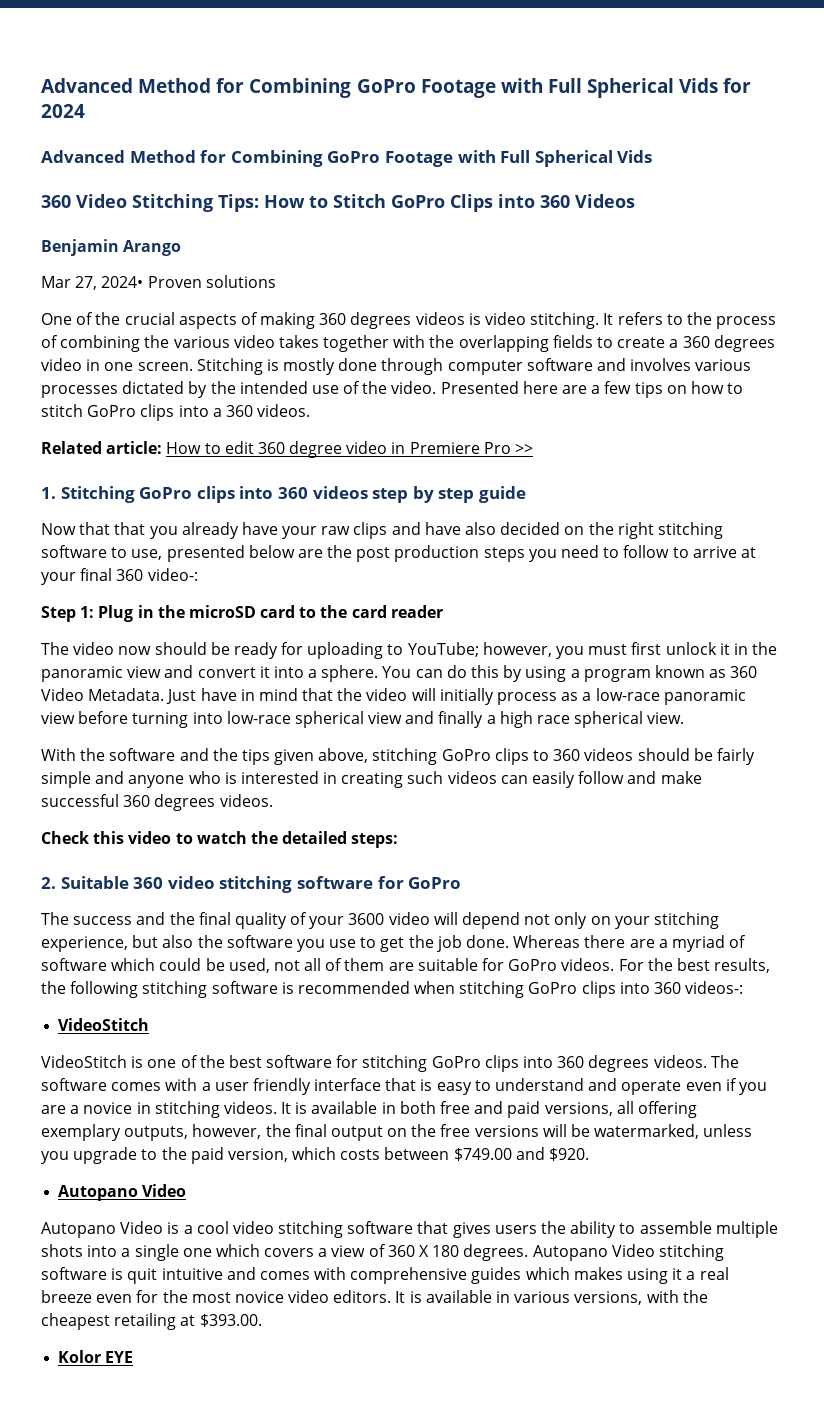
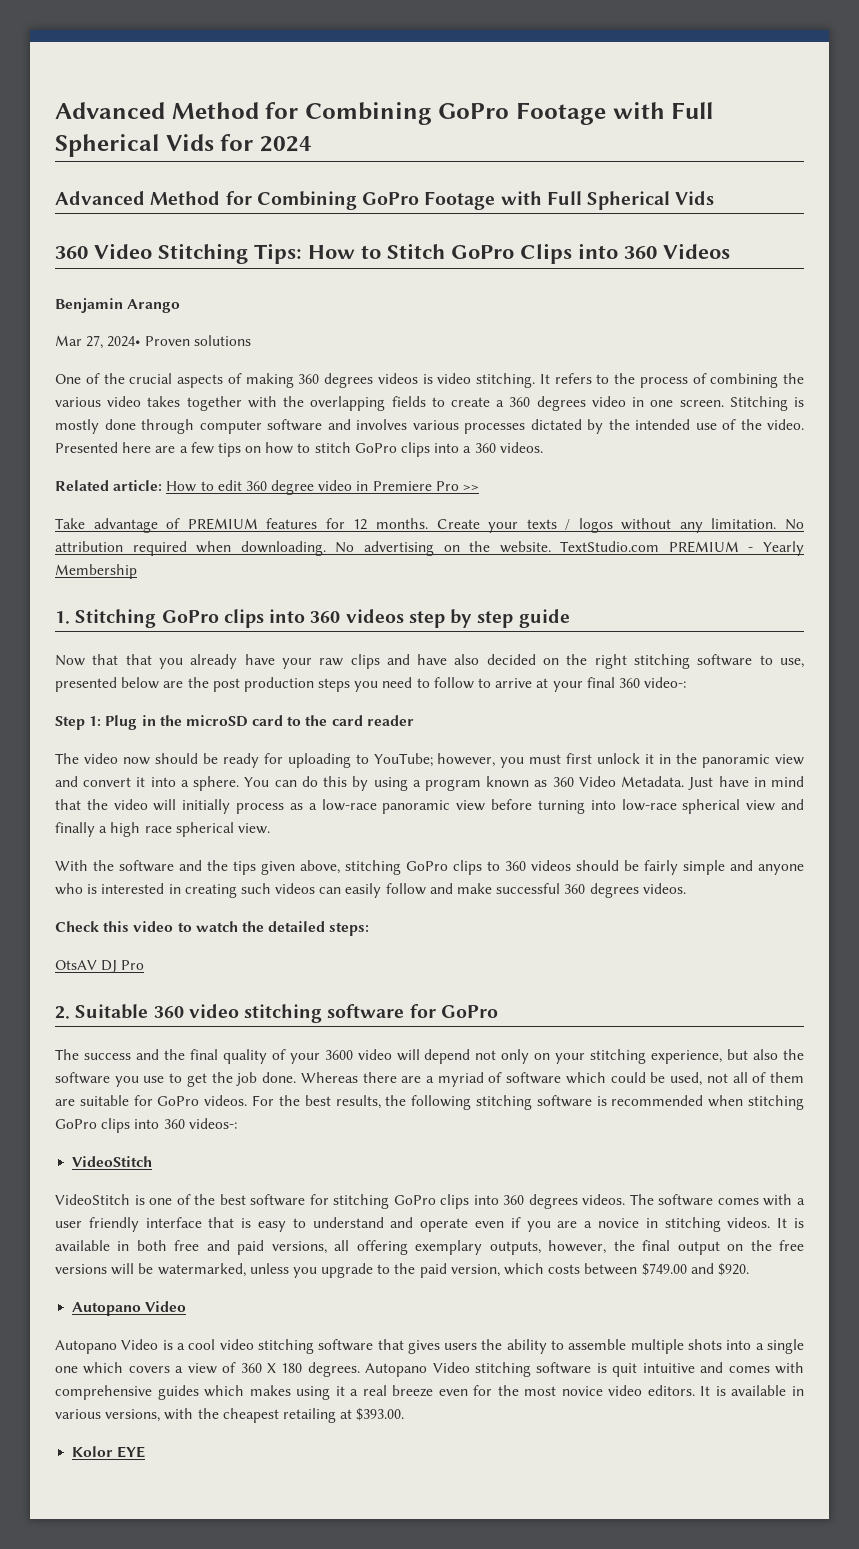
+ Take advantage of PREMIUM features for 12 months. Create your texts / logos without any limitation. No attribution required when downloading. No advertising on the website. TextStudio.com PREMIUM - Yearly Membership
+ OtsAV DJ Pro

